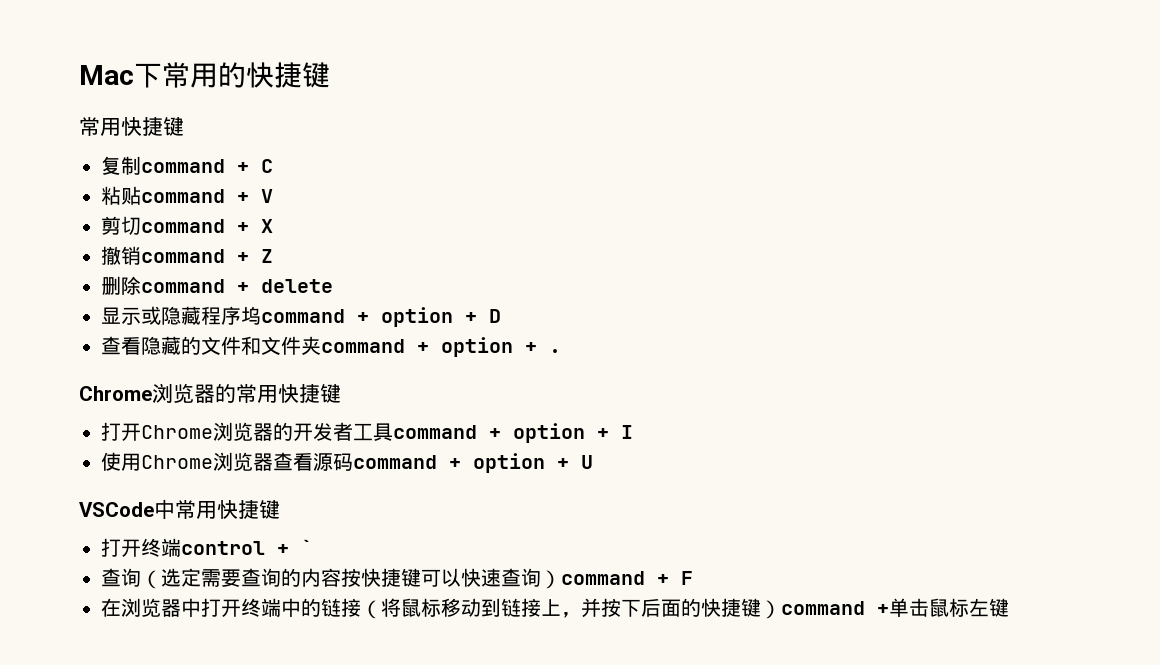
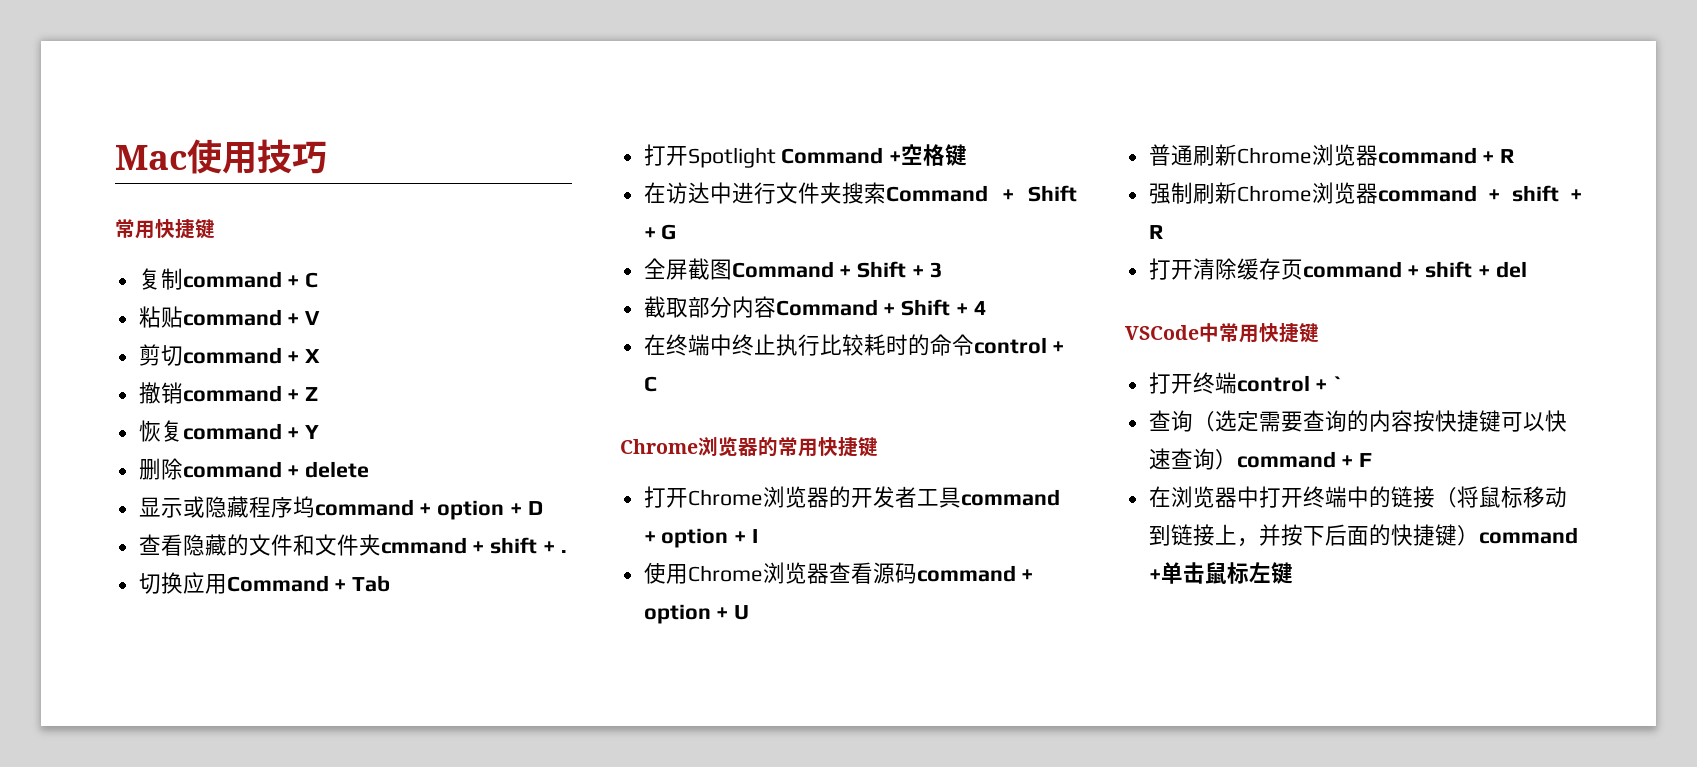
- Mac下常用的快捷键
+ Mac使用技巧
+ 恢复command + Y
- 查看隐藏的文件和文件夹command + option + .
+ 查看隐藏的文件和文件夹cmmand + shift + .
+ 切换应用Command + Tab
+ 打开Spotlight Command +空格键
+ 在访达中进行文件夹搜索Command + Shift + G
+ 全屏截图Command + Shift + 3
+ 截取部分内容Command + Shift + 4
+ 在终端中终止执行比较耗时的命令control + C
+ 普通刷新Chrome浏览器command + R
+ 强制刷新Chrome浏览器command + shift + R
+ 打开清除缓存页command + shift + del

